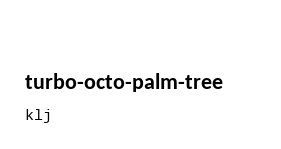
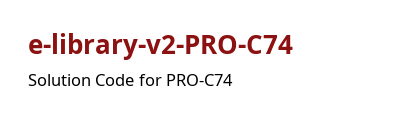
- turbo-octo-palm-tree
- klj
+ e-library-v2-PRO-C74
+ Solution Code for PRO-C74

